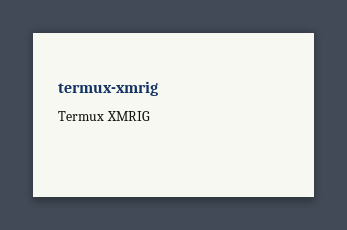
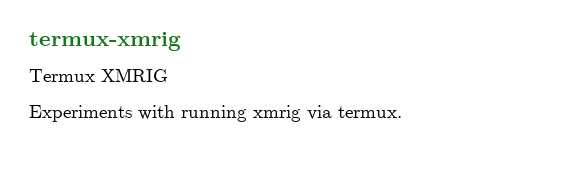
+ Experiments with running xmrig via termux.

